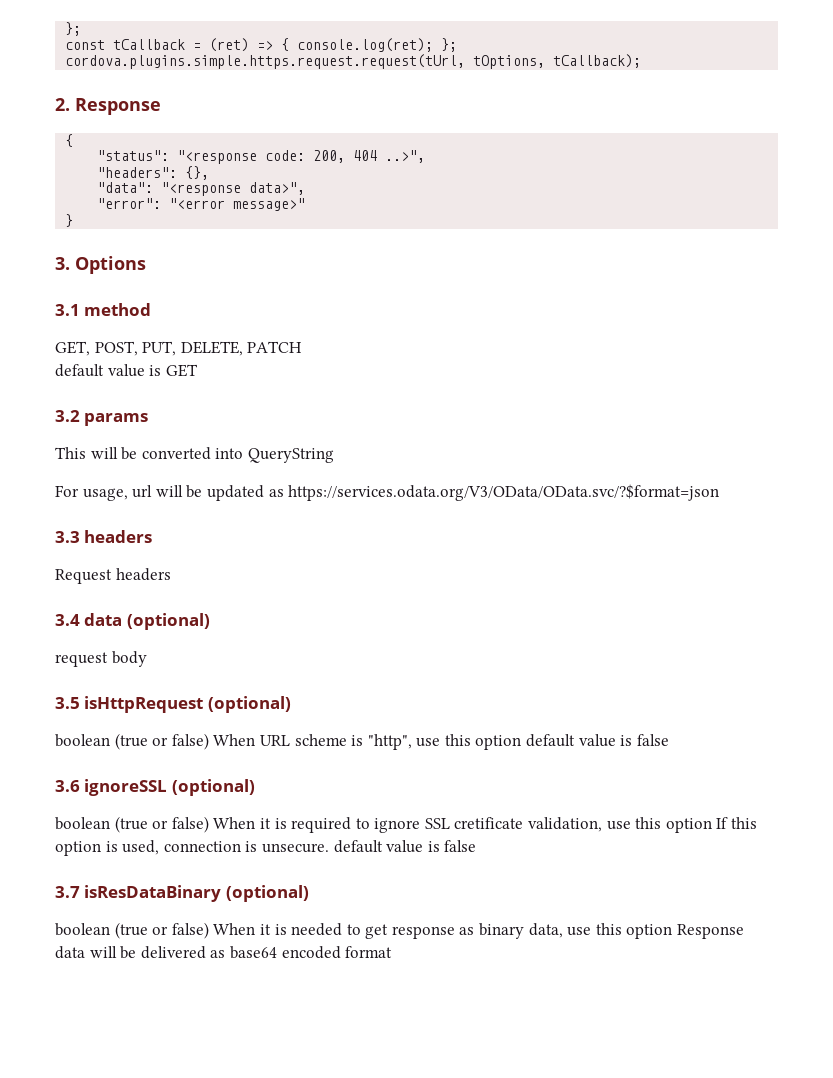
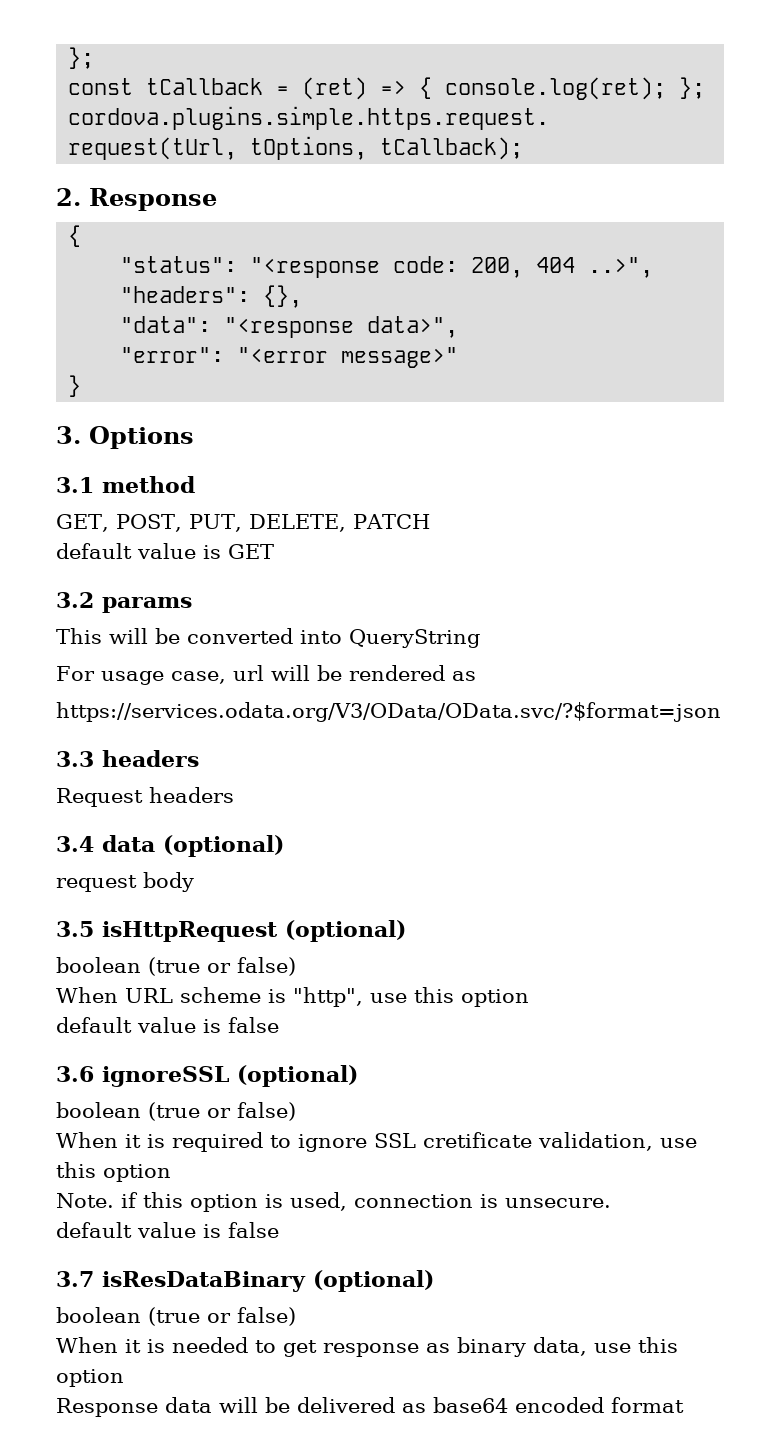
- For usage, url will be updated as https://services.odata.org/V3/OData/OData.svc/?$format=json
+ For usage case, url will be rendered as
+ https://services.odata.org/V3/OData/OData.svc/?$format=json
  3.5 isHttpRequest (optional)
- boolean (true or false) When URL scheme is "http", use this option default value is false
+ boolean (true or false)
+ When URL scheme is "http", use this option
+ default value is false
  3.6 ignoreSSL (optional)
- boolean (true or false) When it is required to ignore SSL cretificate validation, use this option If this option is used, connection is unsecure. default value is false
+ boolean (true or false)
+ When it is required to ignore SSL cretificate validation, use this option
+ Note. if this option is used, connection is unsecure.
+ default value is false
  3.7 isResDataBinary (optional)
- boolean (true or false) When it is needed to get response as binary data, use this option Response data will be delivered as base64 encoded format
+ boolean (true or false)
+ When it is needed to get response as binary data, use this option
+ Response data will be delivered as base64 encoded format

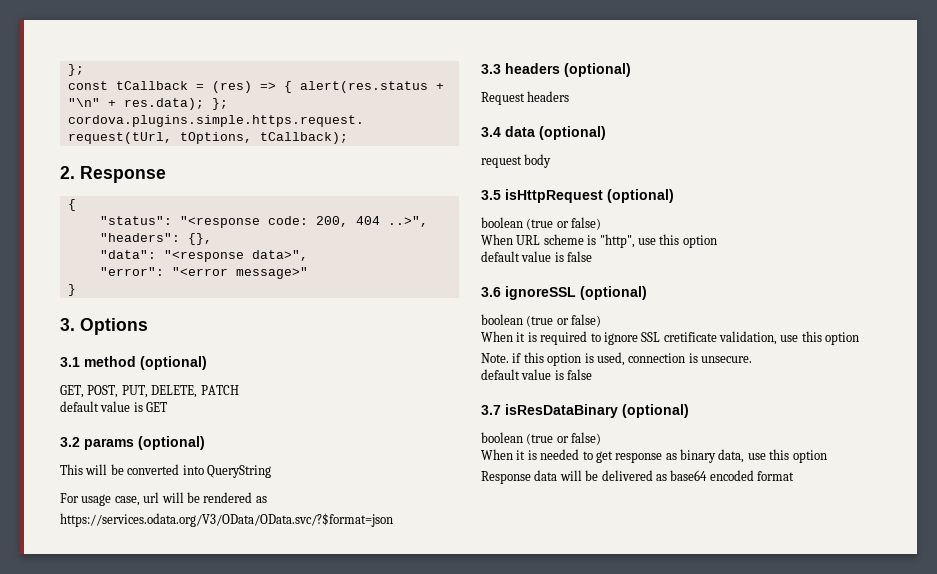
- const tCallback = (ret) => { console.log(ret); };
+ const tCallback = (res) => { alert(res.status + "\n" + res.data); };
- 3.1 method
+ 3.1 method (optional)
- 3.2 params
+ 3.2 params (optional)
- 3.3 headers
+ 3.3 headers (optional)

